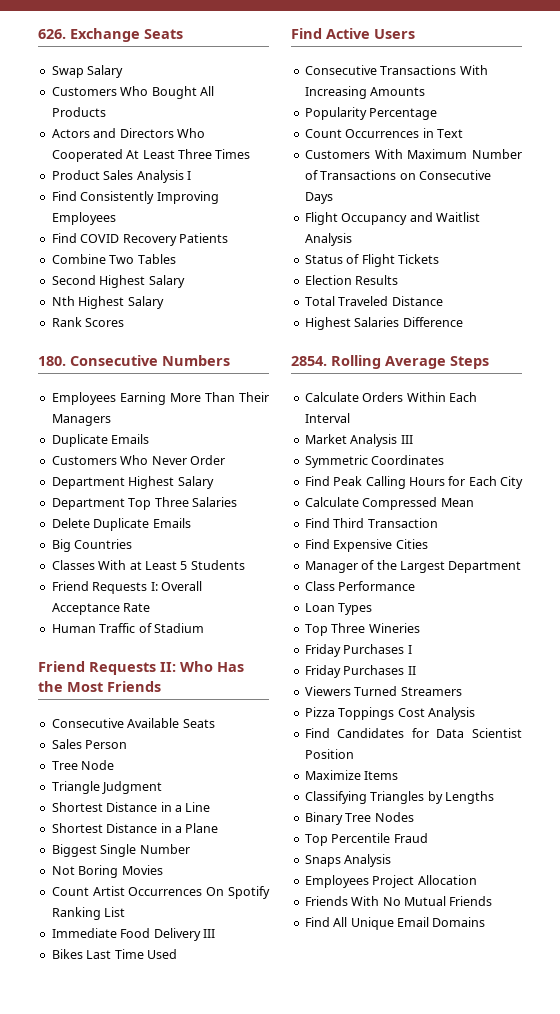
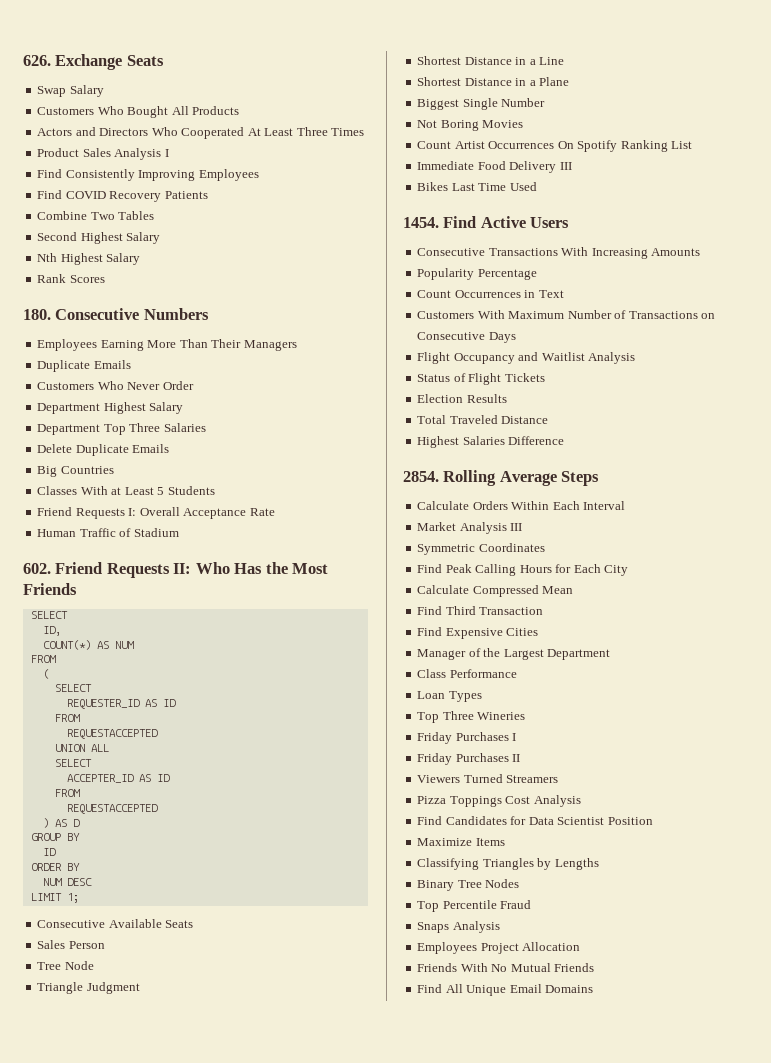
- Friend Requests II: Who Has the Most Friends
+ 602. Friend Requests II: Who Has the Most Friends
+ SELECT
+ ID,
+ COUNT(*) AS NUM
+ FROM
+ (
+ SELECT
+ REQUESTER_ID AS ID
+ FROM
+ REQUESTACCEPTED
+ UNION ALL
+ SELECT
+ ACCEPTER_ID AS ID
+ FROM
+ REQUESTACCEPTED
+ ) AS D
+ GROUP BY
+ ID
+ ORDER BY
+ NUM DESC
+ LIMIT 1;
+ 1454.

